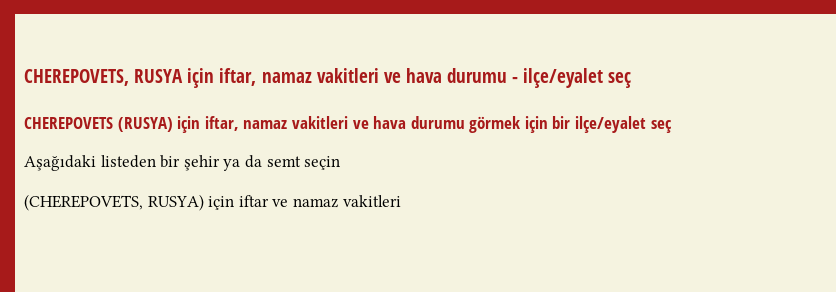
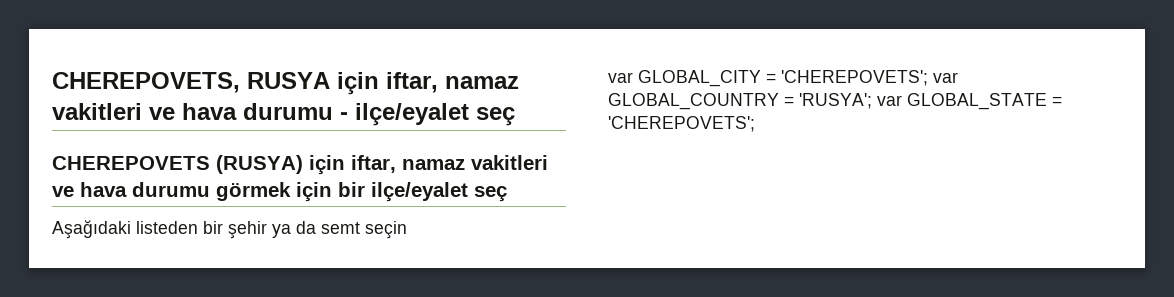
- (CHEREPOVETS, RUSYA) için iftar ve namaz vakitleri
+ var GLOBAL_CITY = 'CHEREPOVETS'; var GLOBAL_COUNTRY = 'RUSYA'; var GLOBAL_STATE = 'CHEREPOVETS';

